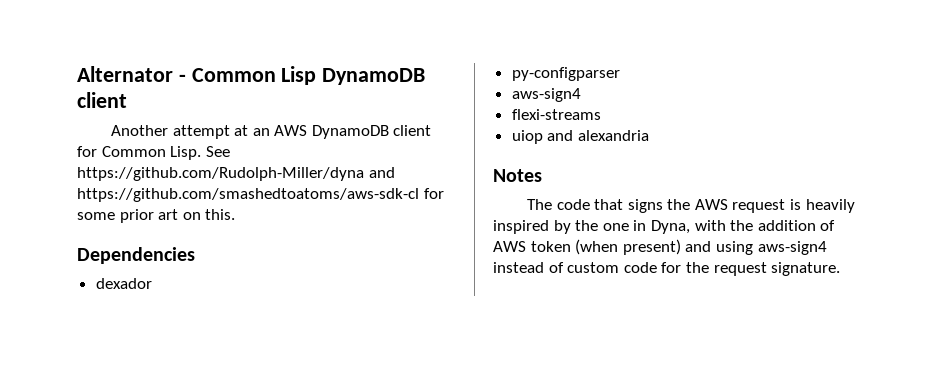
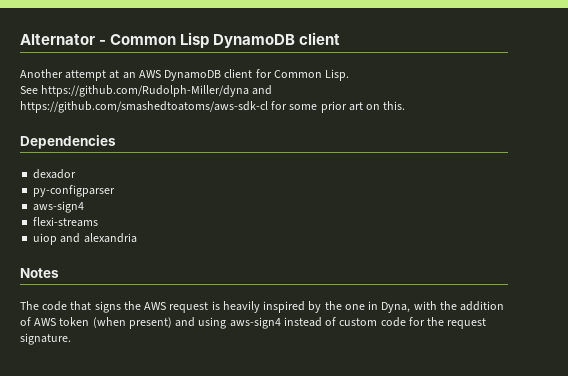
- Another attempt at an AWS DynamoDB client for Common Lisp. See https://github.com/Rudolph-Miller/dyna and https://github.com/smashedtoatoms/aws-sdk-cl for some prior art on this.
+ Another attempt at an AWS DynamoDB client for Common Lisp.
+ See https://github.com/Rudolph-Miller/dyna and https://github.com/smashedtoatoms/aws-sdk-cl for some prior art on this.

